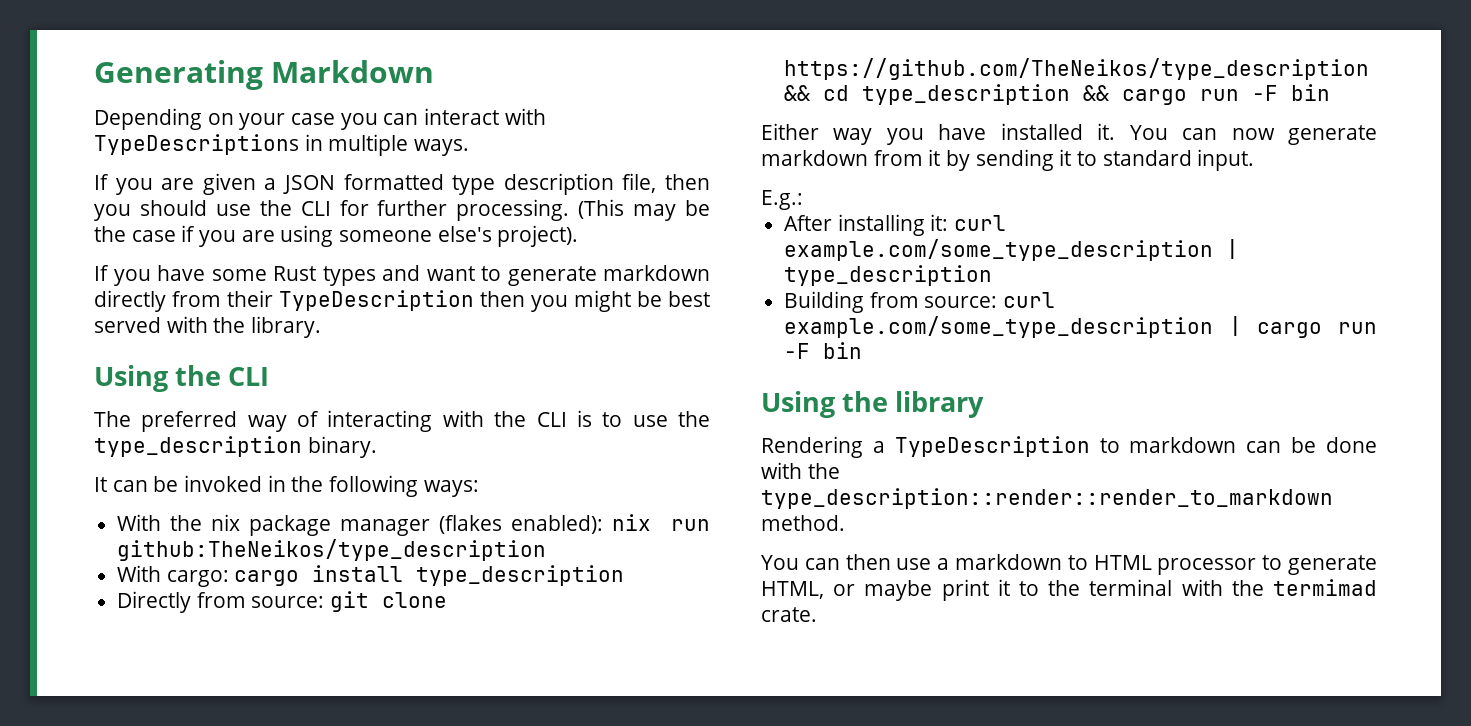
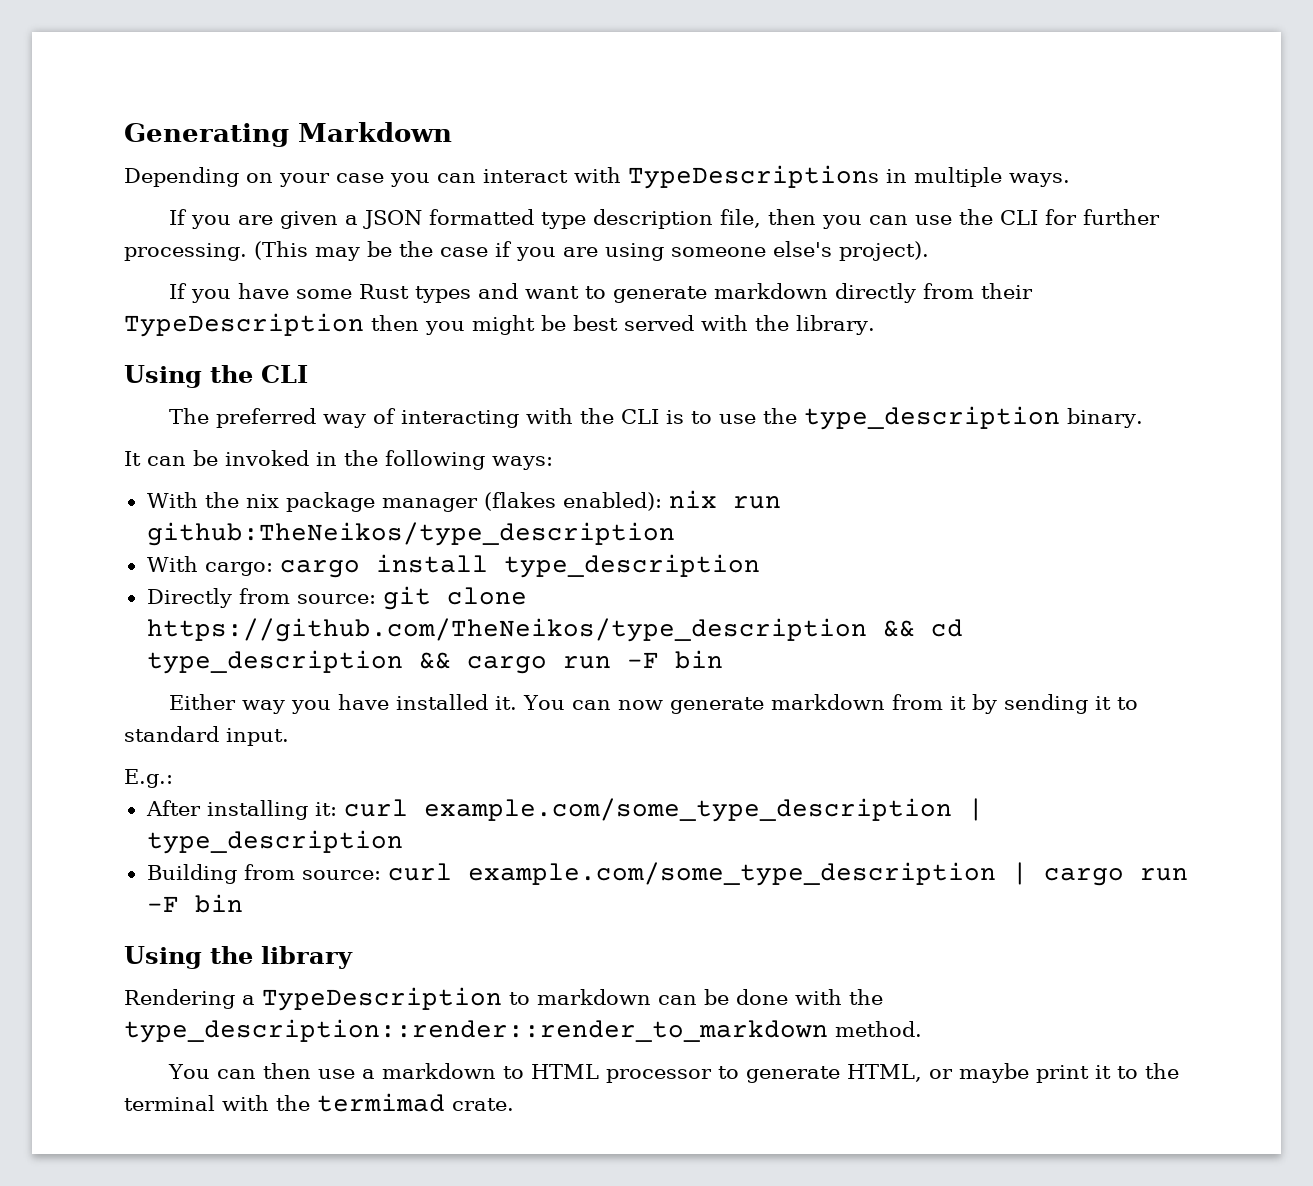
- If you are given a JSON formatted type description file, then you should use the CLI for further processing.
+ If you are given a JSON formatted type description file, then you can use the CLI for further processing.

